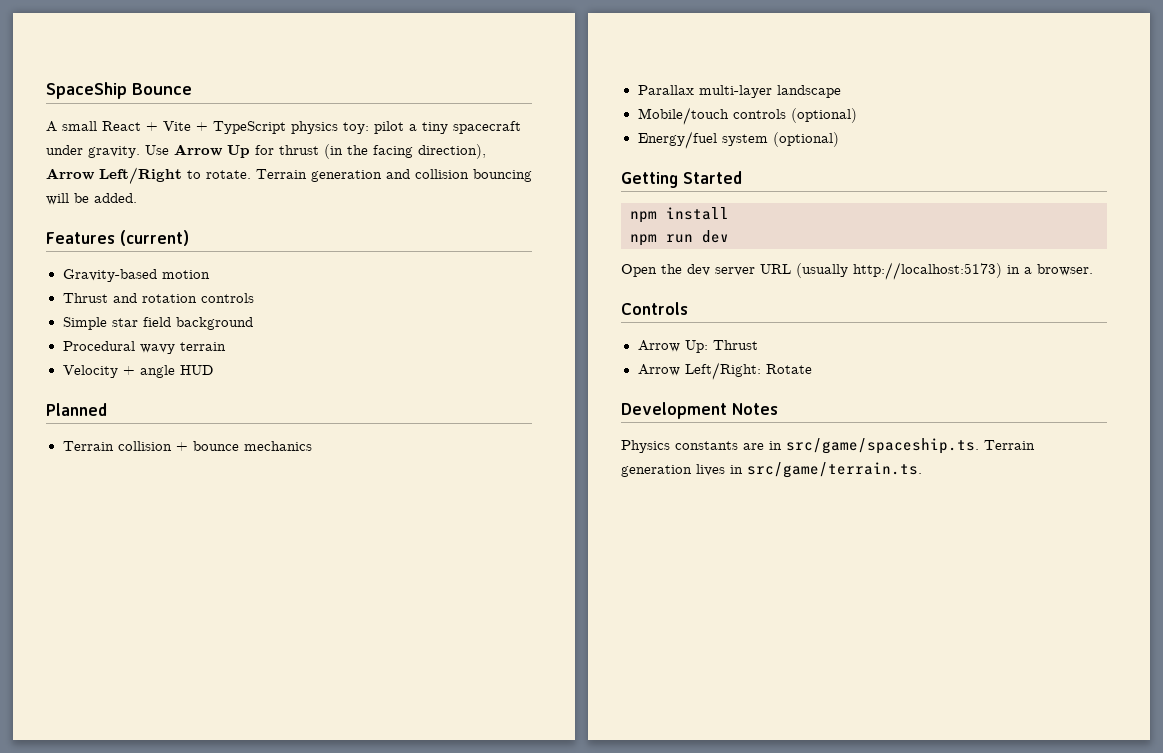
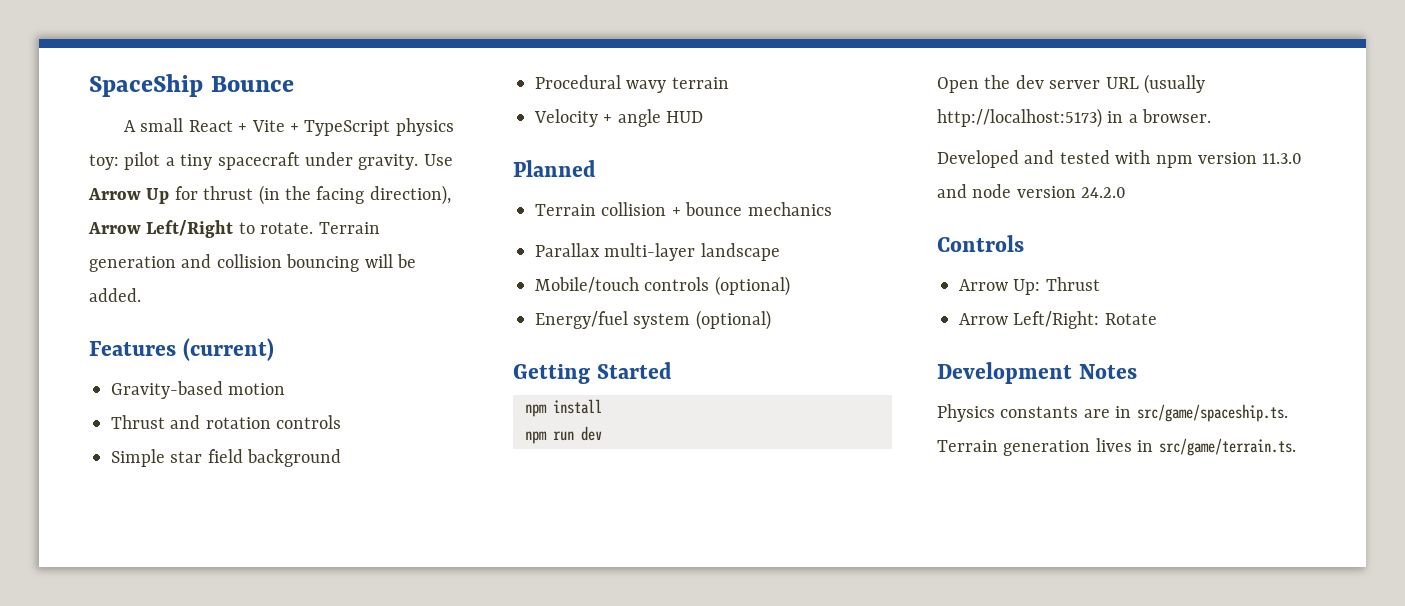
+ Developed and tested with npm version 11.3.0 and node version 24.2.0

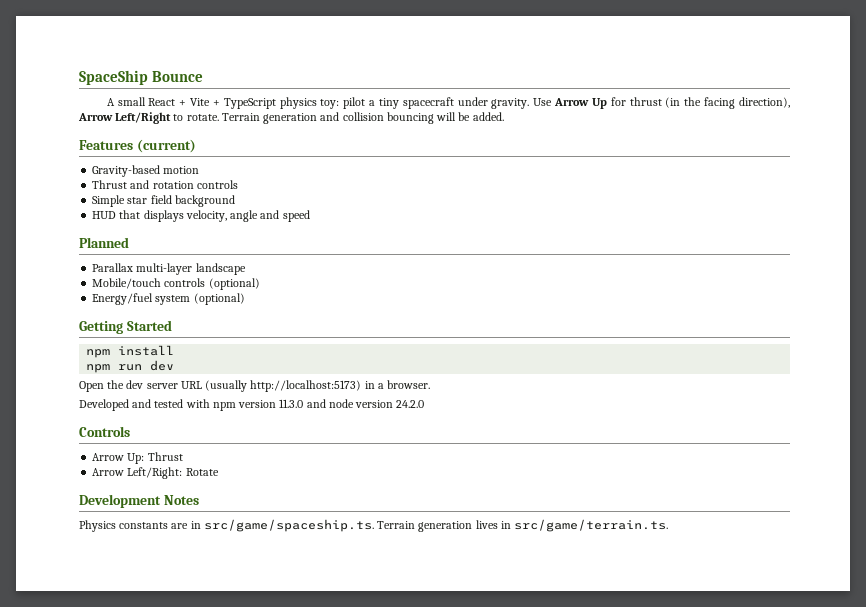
- Procedural wavy terrain
- Velocity + angle HUD
+ HUD that displays velocity, angle and speed
  Planned
- Terrain collision + bounce mechanics

